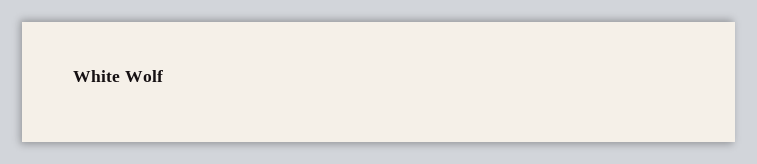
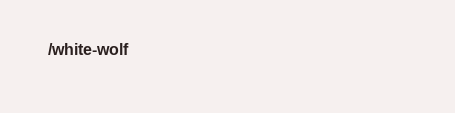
- White Wolf
+ /white-wolf

